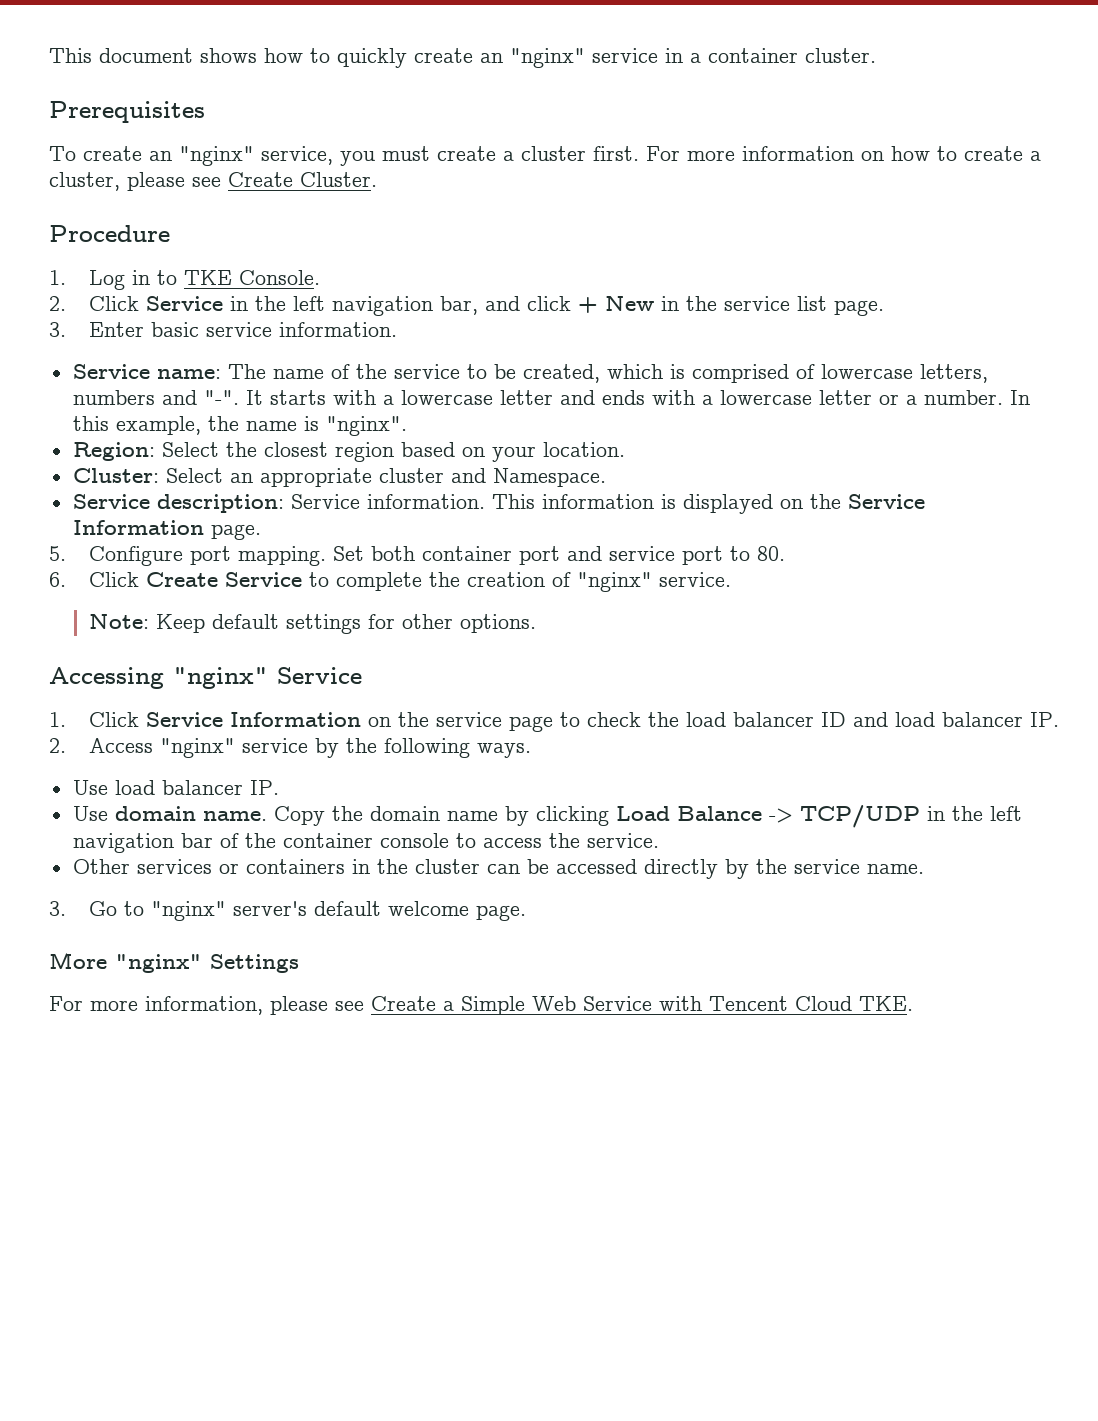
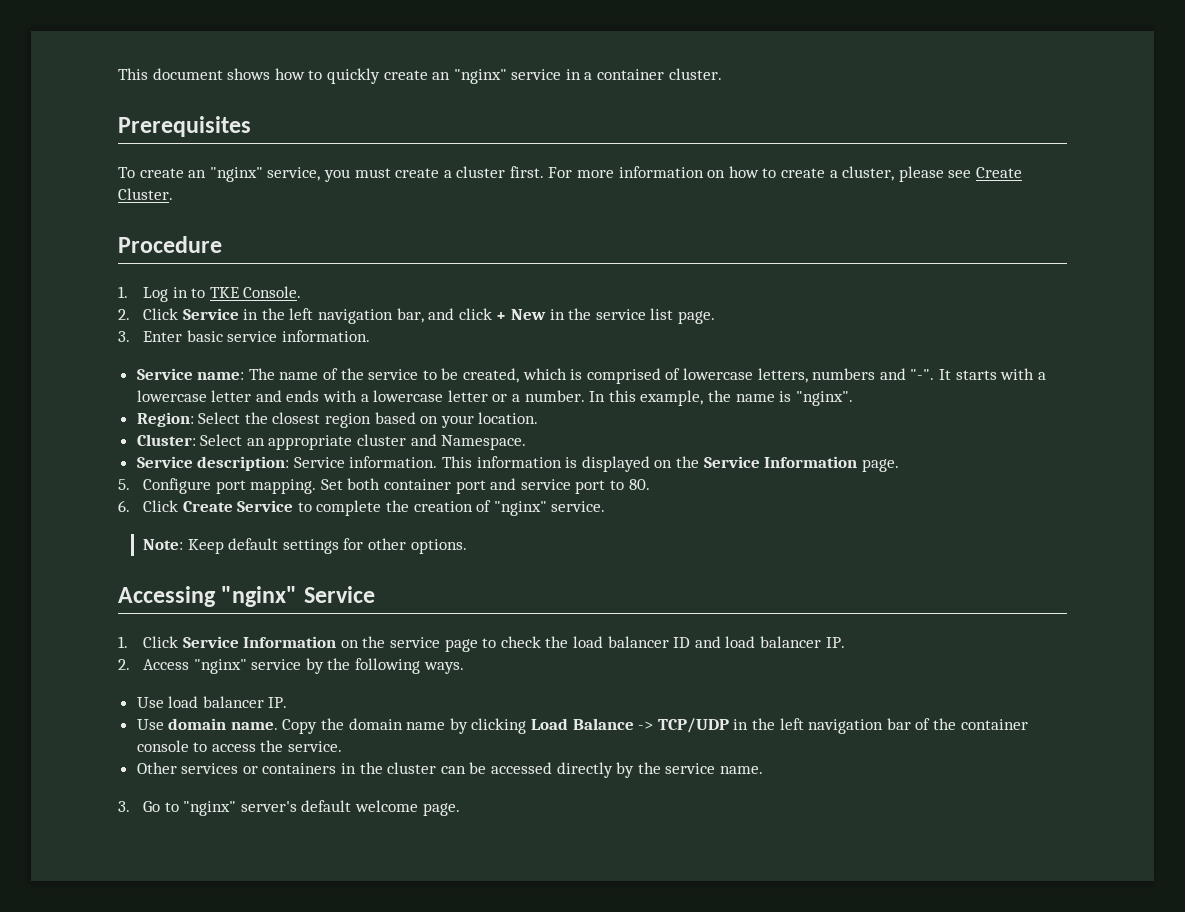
- More "nginx" Settings
- For more information, please see Create a Simple Web Service with Tencent Cloud TKE.

